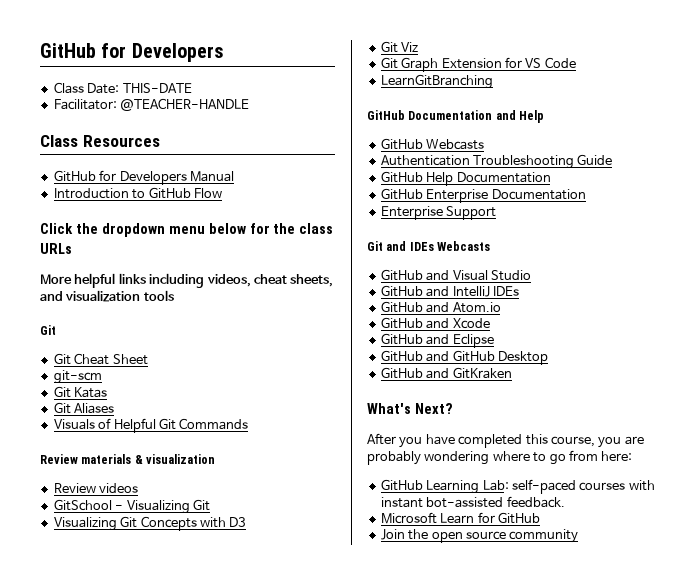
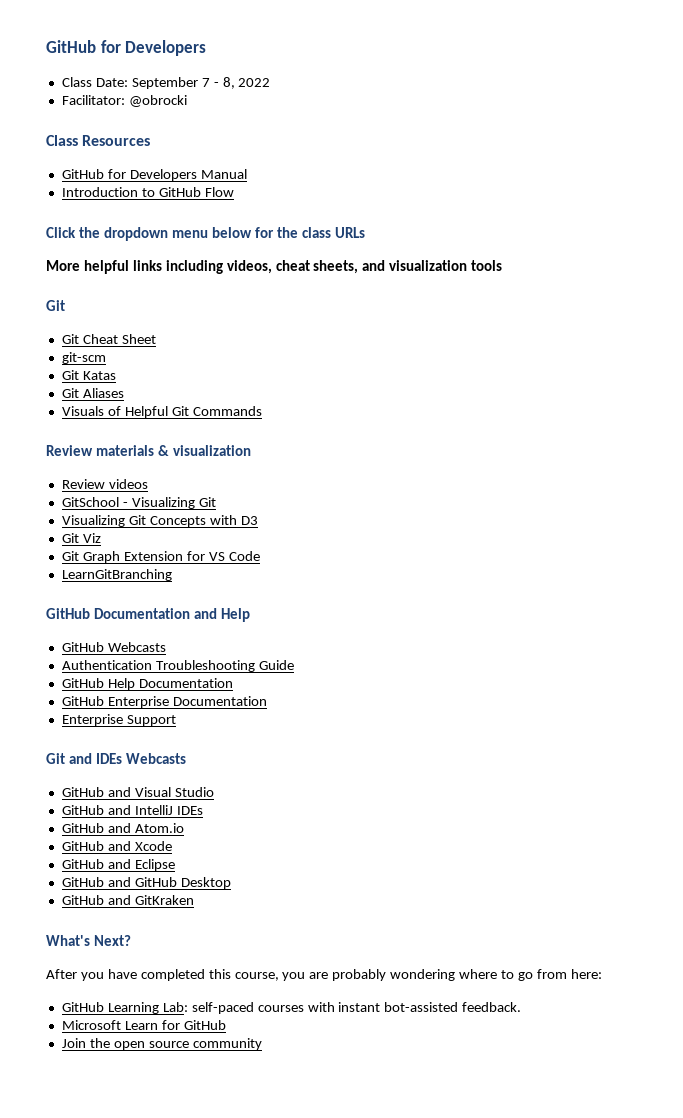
- Class Date: THIS-DATE
+ Class Date: September 7 - 8, 2022
- Facilitator: @TEACHER-HANDLE
+ Facilitator: @obrocki

